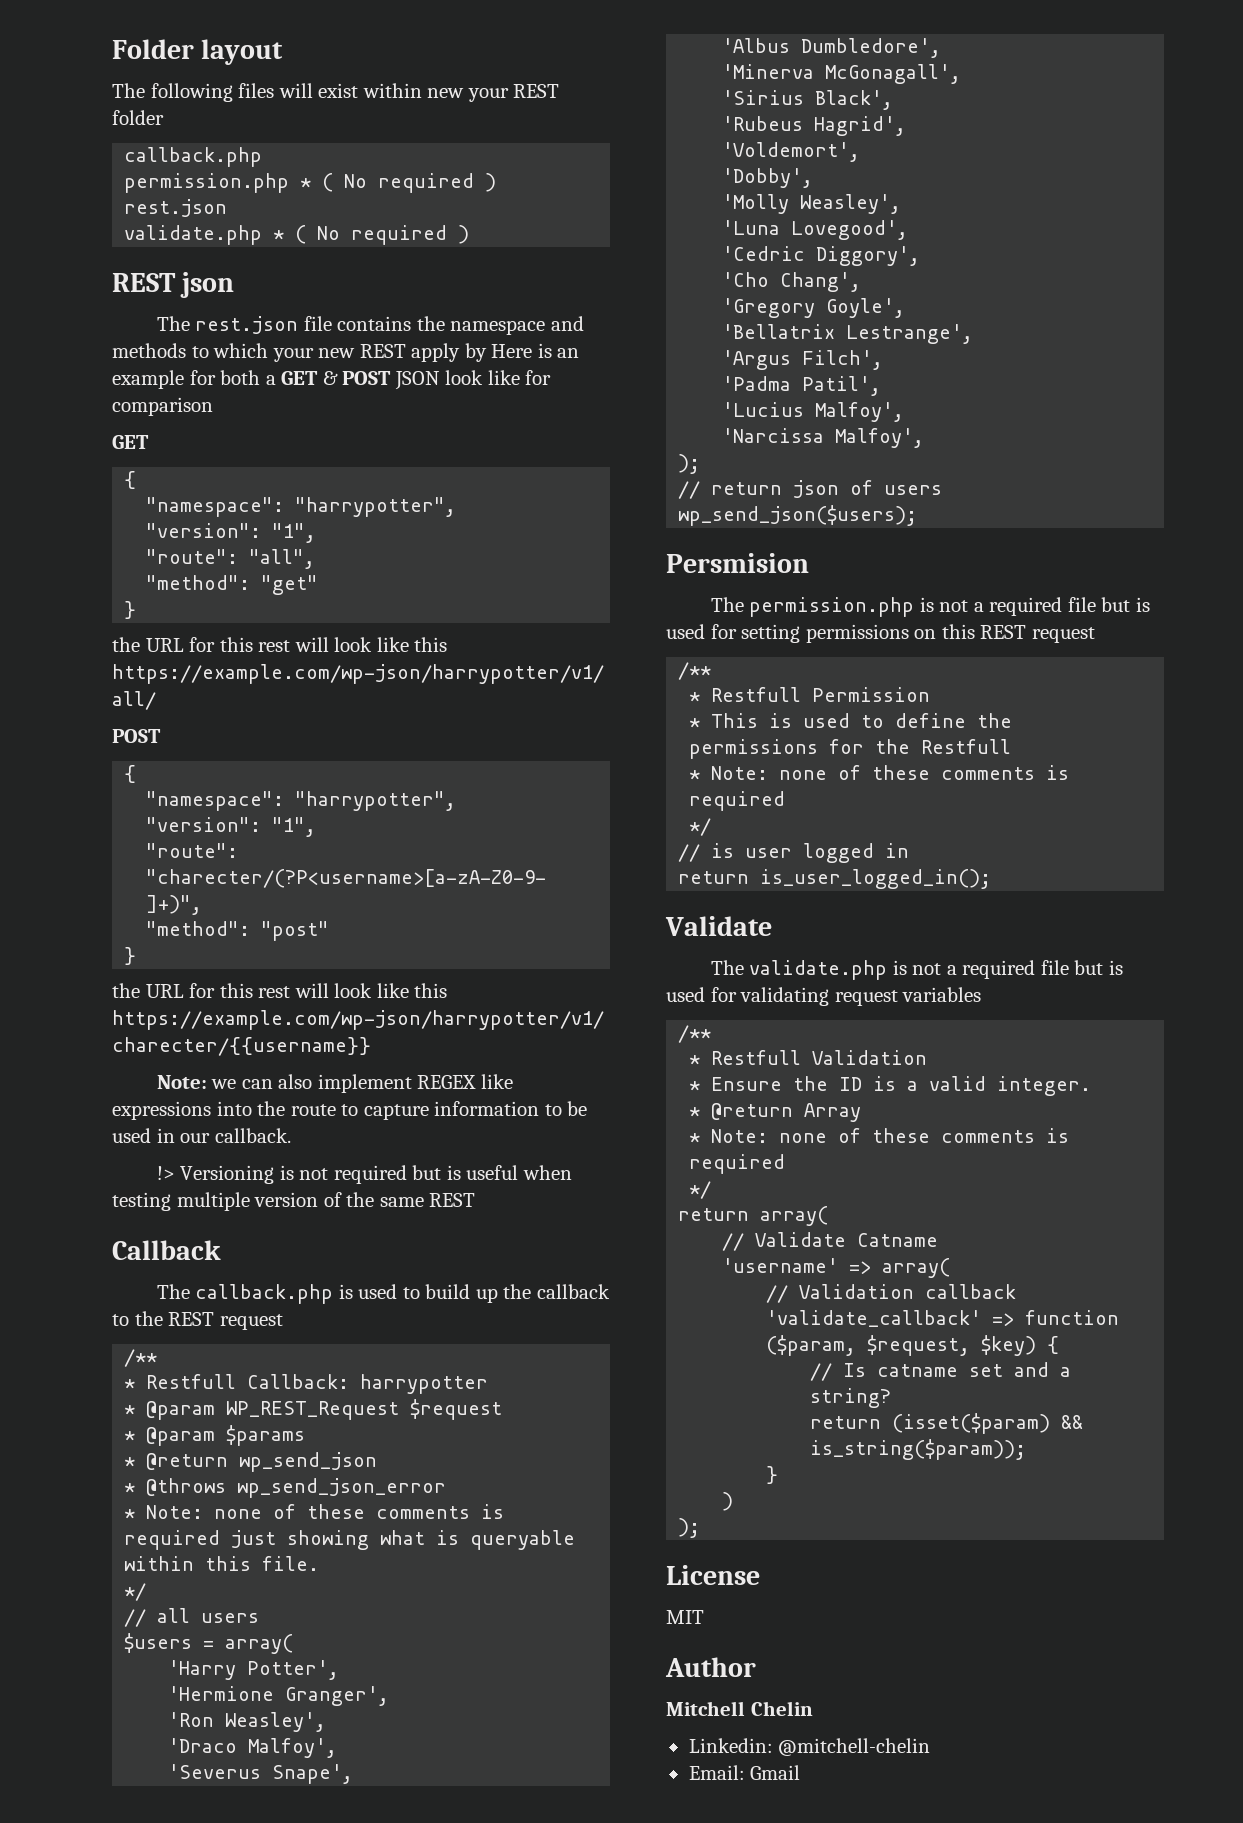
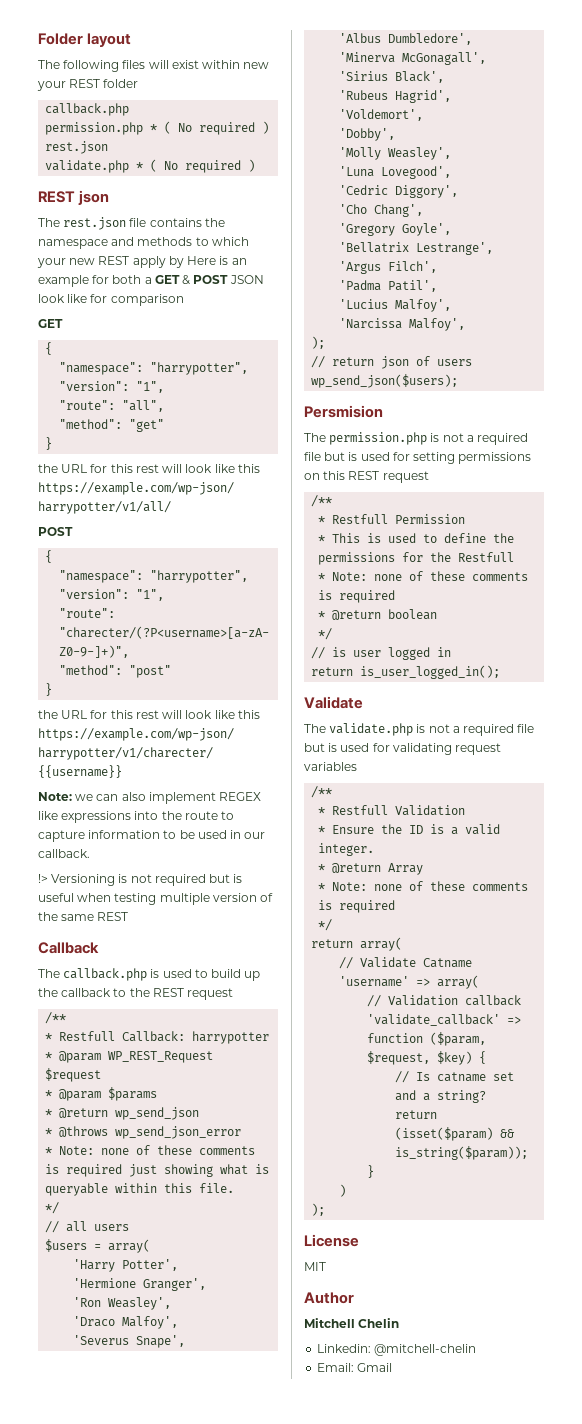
+ * @return boolean

